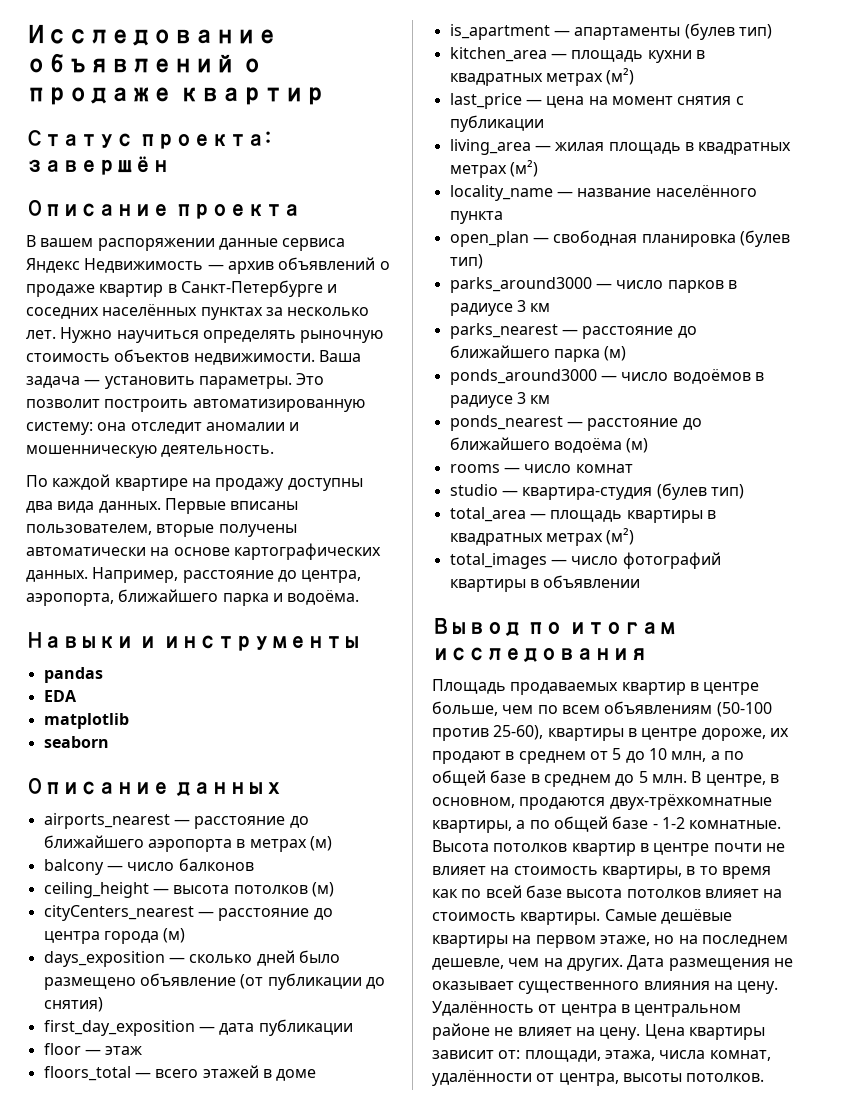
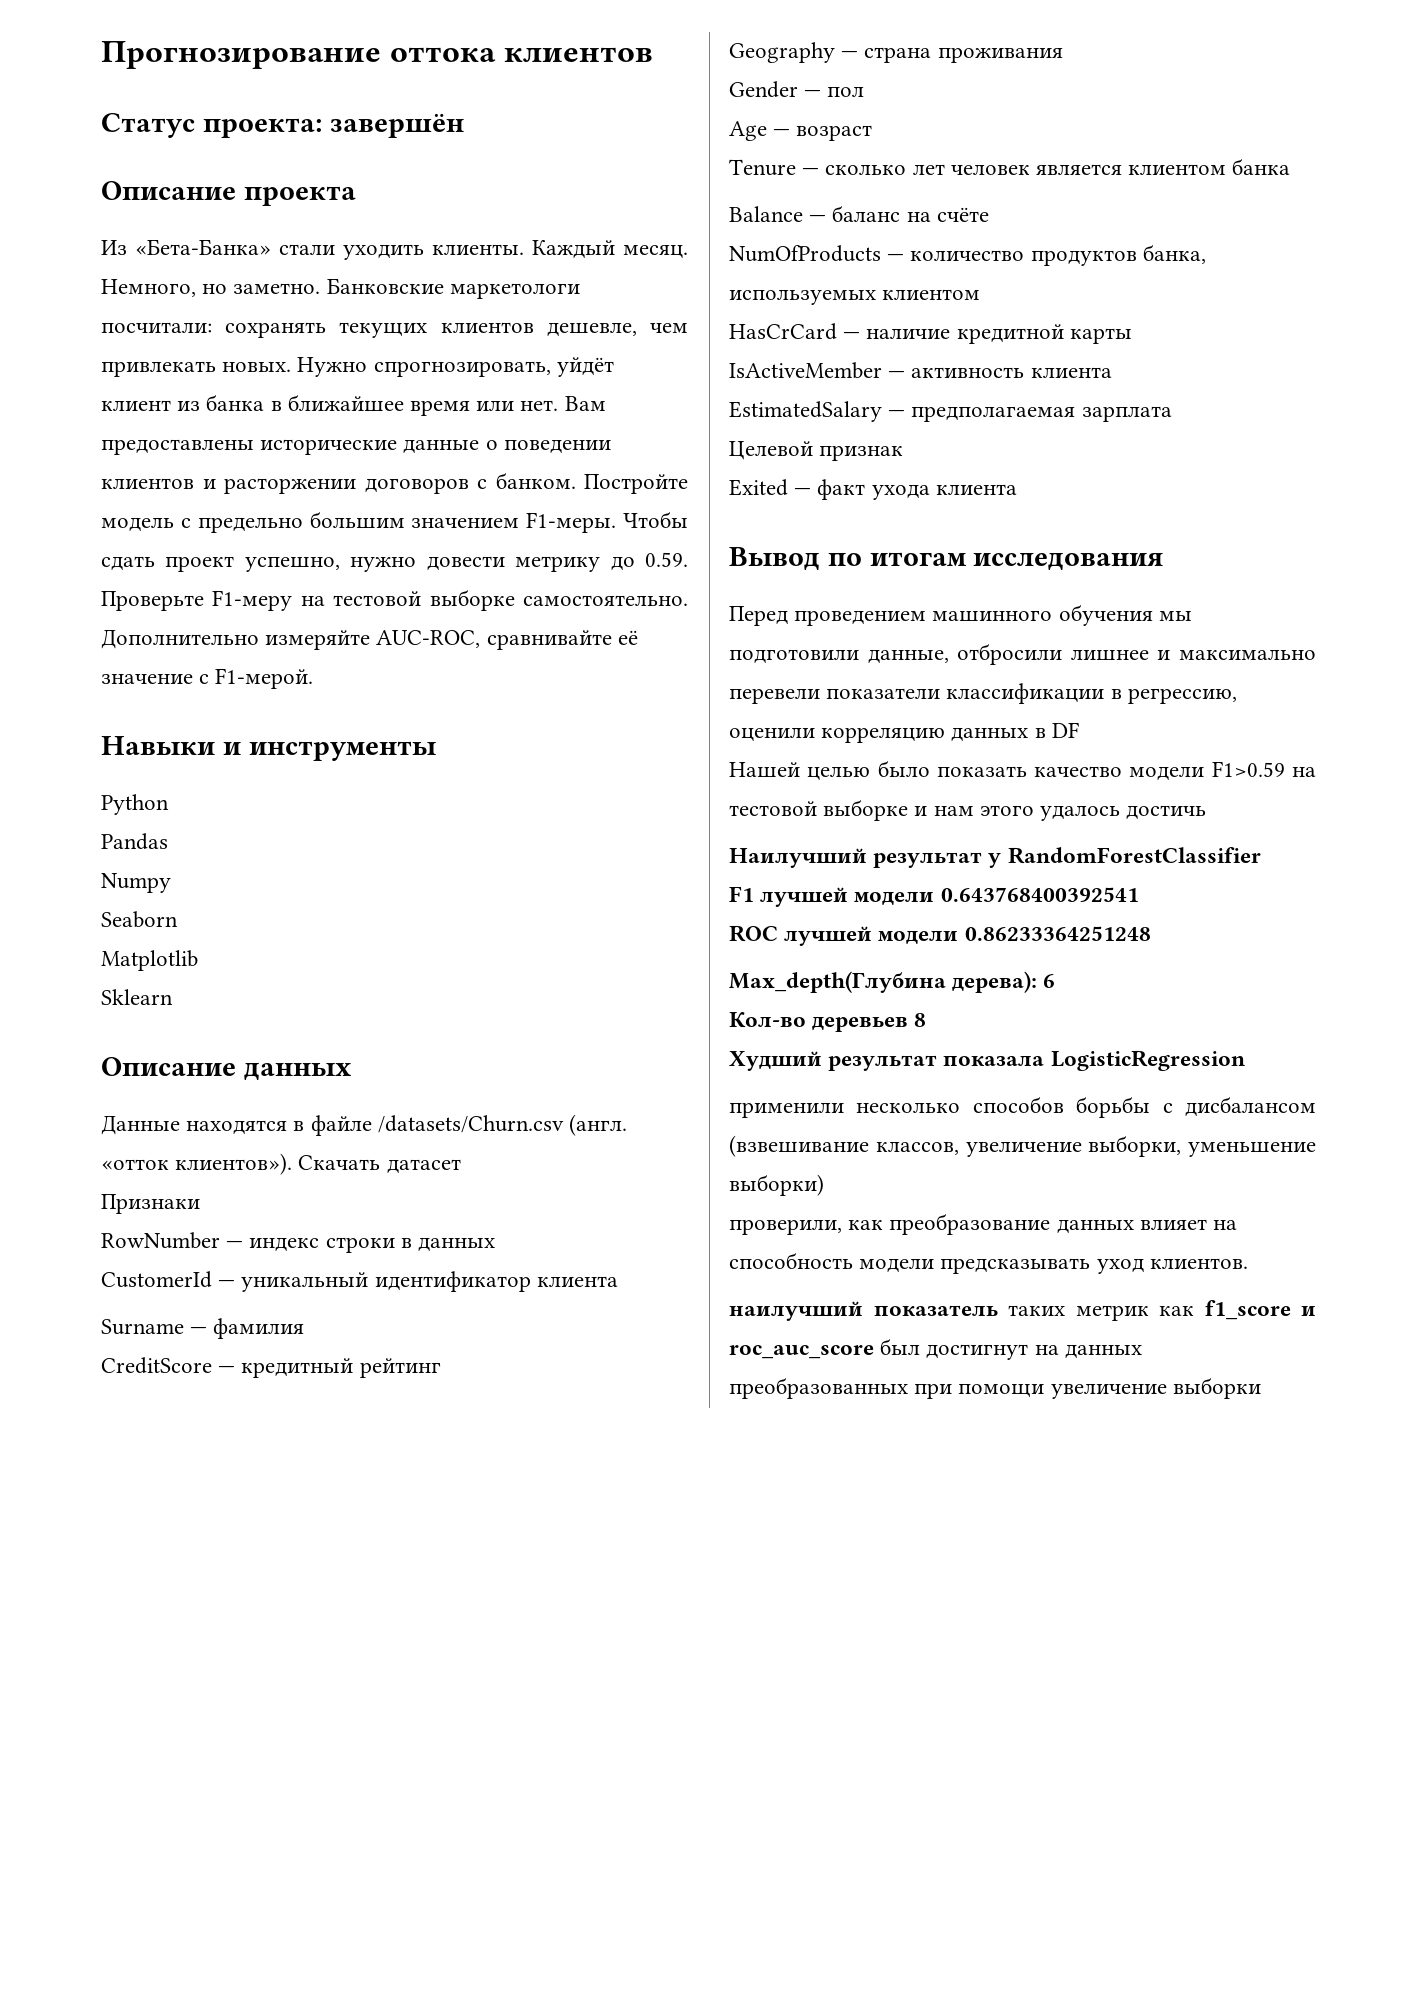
- Исследование объявлений о продаже квартир
+ Прогнозирование оттока клиентов
- В вашем распоряжении данные сервиса Яндекc Недвижимость — архив объявлений о продаже квартир в Санкт-Петербурге и соседних населённых пунктах за несколько лет. Нужно научиться определять рыночную стоимость объектов недвижимости. Ваша задача — установить параметры. Это позволит построить автоматизированную систему: она отследит аномалии и мошенническую деятельность.
- По каждой квартире на продажу доступны два вида данных. Первые вписаны пользователем, вторые получены автоматически на основе картографических данных. Например, расстояние до центра, аэропорта, ближайшего парка и водоёма.
+ Из «Бета-Банка» стали уходить клиенты. Каждый месяц. Немного, но заметно. Банковские маркетологи посчитали: сохранять текущих клиентов дешевле, чем привлекать новых. Нужно спрогнозировать, уйдёт клиент из банка в ближайшее время или нет. Вам предоставлены исторические данные о поведении клиентов и расторжении договоров с банком. Постройте модель с предельно большим значением F1-меры. Чтобы сдать проект успешно, нужно довести метрику до 0.59. Проверьте F1-меру на тестовой выборке самостоятельно. Дополнительно измеряйте AUC-ROC, сравнивайте её значение с F1-мерой.
  Навыки и инструменты
- pandas
- EDA
- matplotlib
- seaborn
+ Python
+ Pandas
+ Numpy
+ Seaborn
+ Matplotlib
+ Sklearn
  Описание данных
- airports_nearest — расстояние до ближайшего аэропорта в метрах (м)
- balcony — число балконов
- ceiling_height — высота потолков (м)
- cityCenters_nearest — расстояние до центра города (м)
- days_exposition — сколько дней было размещено объявление (от публикации до снятия)
- first_day_exposition — дата публикации
- floor — этаж
- floors_total — всего этажей в доме
- is_apartment — апартаменты (булев тип)
- kitchen_area — площадь кухни в квадратных метрах (м²)
- last_price — цена на момент снятия с публикации
- living_area — жилая площадь в квадратных метрах (м²)
- locality_name — название населённого пункта
- open_plan — свободная планировка (булев тип)
- parks_around3000 — число парков в радиусе 3 км
- parks_nearest — расстояние до ближайшего парка (м)
- ponds_around3000 — число водоёмов в радиусе 3 км
- ponds_nearest — расстояние до ближайшего водоёма (м)
- rooms — число комнат
- studio — квартира-студия (булев тип)
- total_area — площадь квартиры в квадратных метрах (м²)
- total_images — число фотографий квартиры в объявлении
+ Данные находятся в файле /datasets/Churn.csv (англ. «отток клиентов»). Скачать датасет
+ Признаки
+ RowNumber — индекс строки в данных
+ CustomerId — уникальный идентификатор клиента
+ Surname — фамилия
+ CreditScore — кредитный рейтинг
+ Geography — страна проживания
+ Gender — пол
+ Age — возраст
+ Tenure — сколько лет человек является клиентом банка
+ Balance — баланс на счёте
+ NumOfProducts — количество продуктов банка, используемых клиентом
+ HasCrCard — наличие кредитной карты
+ IsActiveMember — активность клиента
+ EstimatedSalary — предполагаемая зарплата
+ Целевой признак
+ Exited — факт ухода клиента
  Вывод по итогам исследования
- Площадь продаваемых квартир в центре больше, чем по всем объявлениям (50-100 против 25-60), квартиры в центре дороже, их продают в среднем от 5 до 10 млн, а по общей базе в среднем до 5 млн. В центре, в основном, продаются двух-трёхкомнатные квартиры, а по общей базе - 1-2 комнатные. Высота потолков квартир в центре почти не влияет на стоимость квартиры, в то время как по всей базе высота потолков влияет на стоимость квартиры. Самые дешёвые квартиры на первом этаже, но на последнем дешевле, чем на других. Дата размещения не оказывает существенного влияния на цену. Удалённость от центра в центральном районе не влияет на цену. Цена квартиры зависит от: площади, этажа, числа комнат, удалённости от центра, высоты потолков.
+ Перед проведением машинного обучения мы подготовили данные, отбросили лишнее и максимально перевели показатели классификации в регрессию, оценили корреляцию данных в DF
+ Нашей целью было показать качество модели F1>0.59 на тестовой выборке и нам этого удалось достичь
+ Наилучший результат у RandomForestClassifier
+ F1 лучшей модели 0.643768400392541
+ ROC лучшей модели 0.86233364251248
+ Max_depth(Глубина дерева): 6
+ Кол-во деревьев 8
+ Худший результат показала LogisticRegression
+ применили несколько способов борьбы с дисбалансом (взвешивание классов, увеличение выборки, уменьшение выборки)
+ проверили, как преобразование данных влияет на способность модели предсказывать уход клиентов.
+ наилучший показатель таких метрик как f1_score и roc_auc_score был достигнут на данных преобразованных при помощи увеличение выборки

